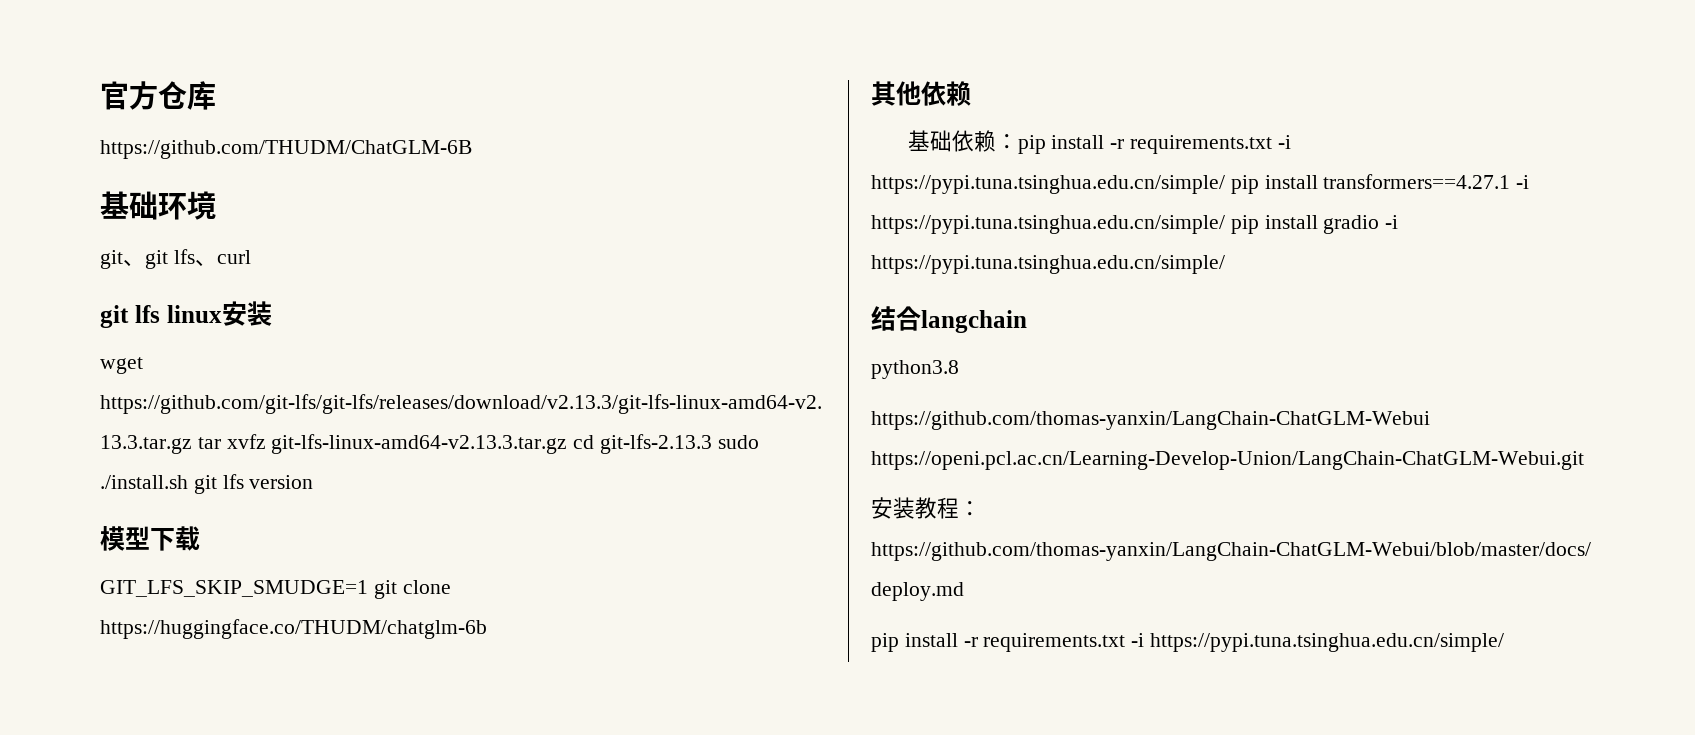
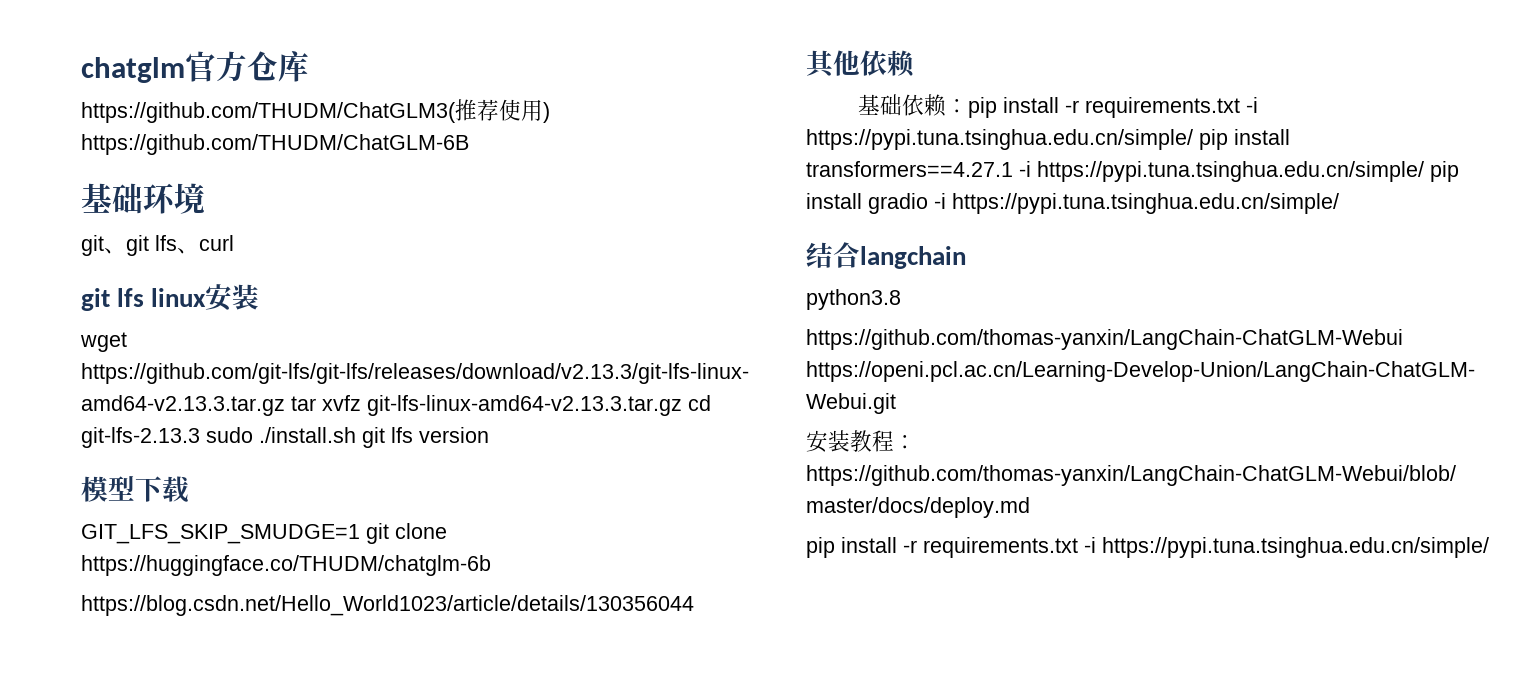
- 官方仓库
+ chatglm官方仓库
- https://github.com/THUDM/ChatGLM-6B
+ https://github.com/THUDM/ChatGLM3(推荐使用) https://github.com/THUDM/ChatGLM-6B
+ https://blog.csdn.net/Hello_World1023/article/details/130356044

